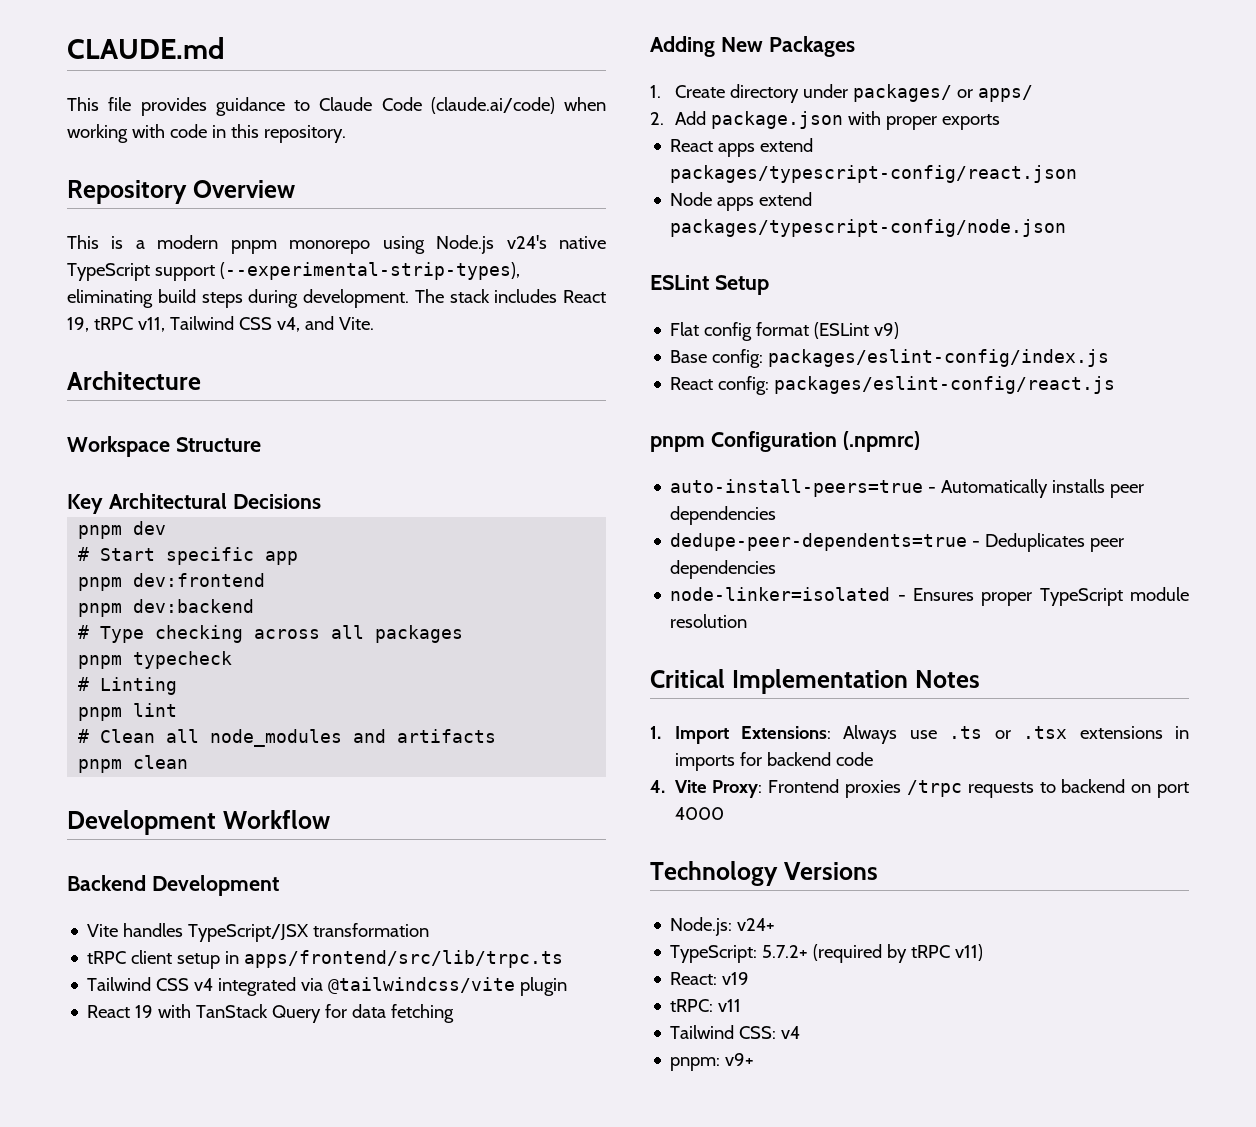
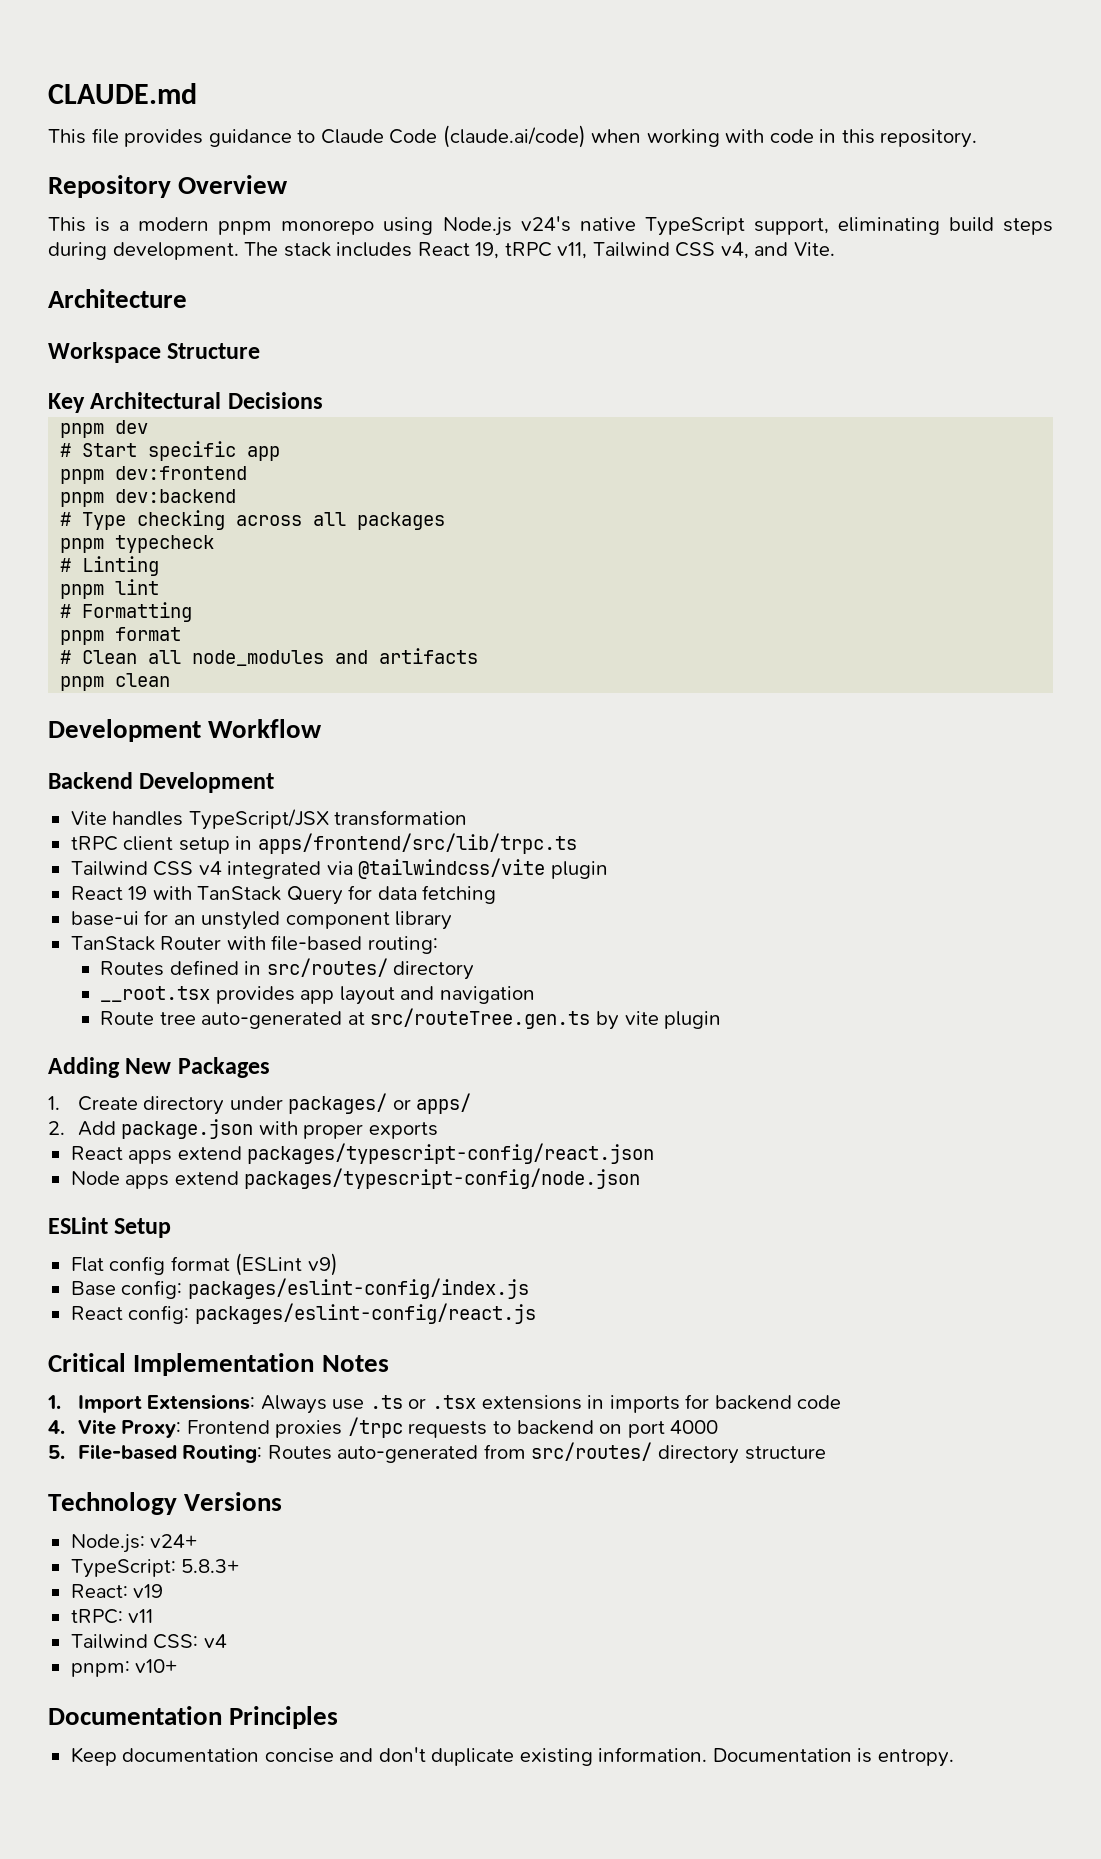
- This is a modern pnpm monorepo using Node.js v24's native TypeScript support (--experimental-strip-types), eliminating build steps during development.
+ This is a modern pnpm monorepo using Node.js v24's native TypeScript support, eliminating build steps during development.
+ # Formatting
+ pnpm format
+ base-ui for an unstyled component library
+ TanStack Router with file-based routing:
+ Routes defined in src/routes/ directory
+ __root.tsx provides app layout and navigation
+ Route tree auto-generated at src/routeTree.gen.ts by vite plugin
- pnpm Configuration (.npmrc)
- auto-install-peers=true - Automatically installs peer dependencies
- dedupe-peer-dependents=true - Deduplicates peer dependencies
- node-linker=isolated - Ensures proper TypeScript module resolution
+ 5. File-based Routing: Routes auto-generated from src/routes/ directory structure
- TypeScript: 5.7.2+ (required by tRPC v11)
+ TypeScript: 5.8.3+
- pnpm: v9+
+ pnpm: v10+
+ Documentation Principles
+ Keep documentation concise and don't duplicate existing information. Documentation is entropy.

